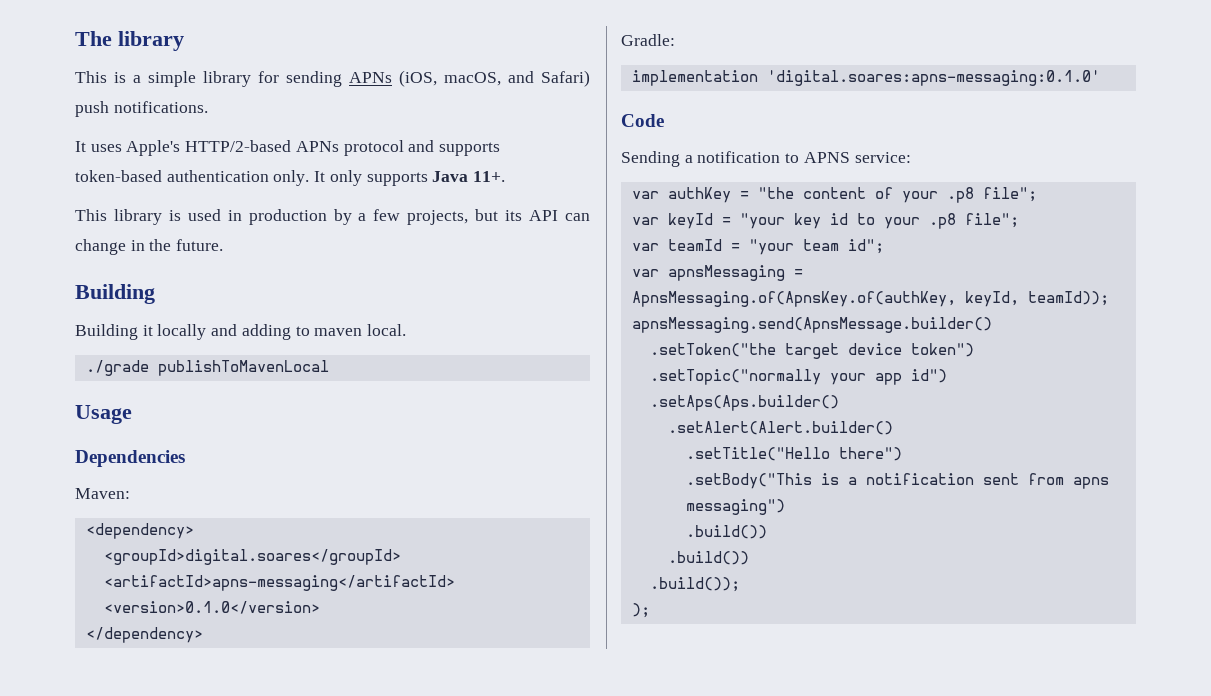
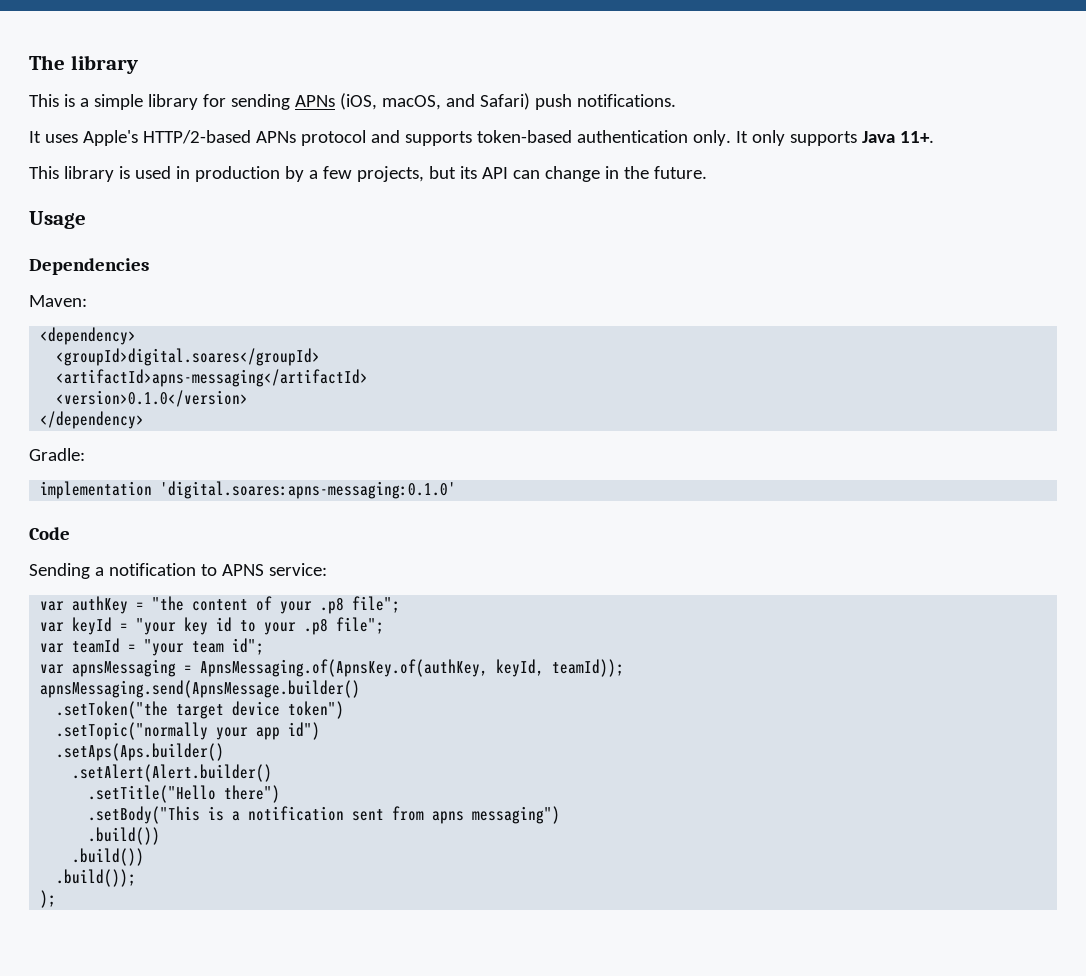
  This library is used in production by a few projects, but its API can change in the future.
- Building
- Building it locally and adding to maven local.
- ./grade publishToMavenLocal

